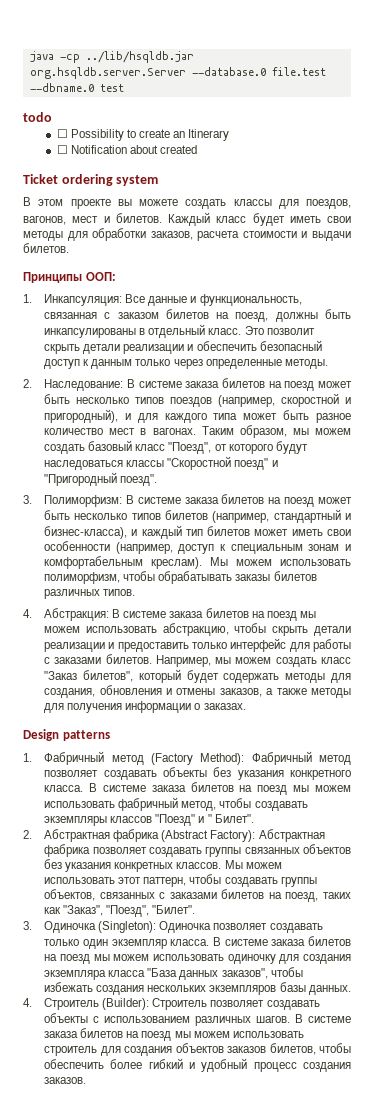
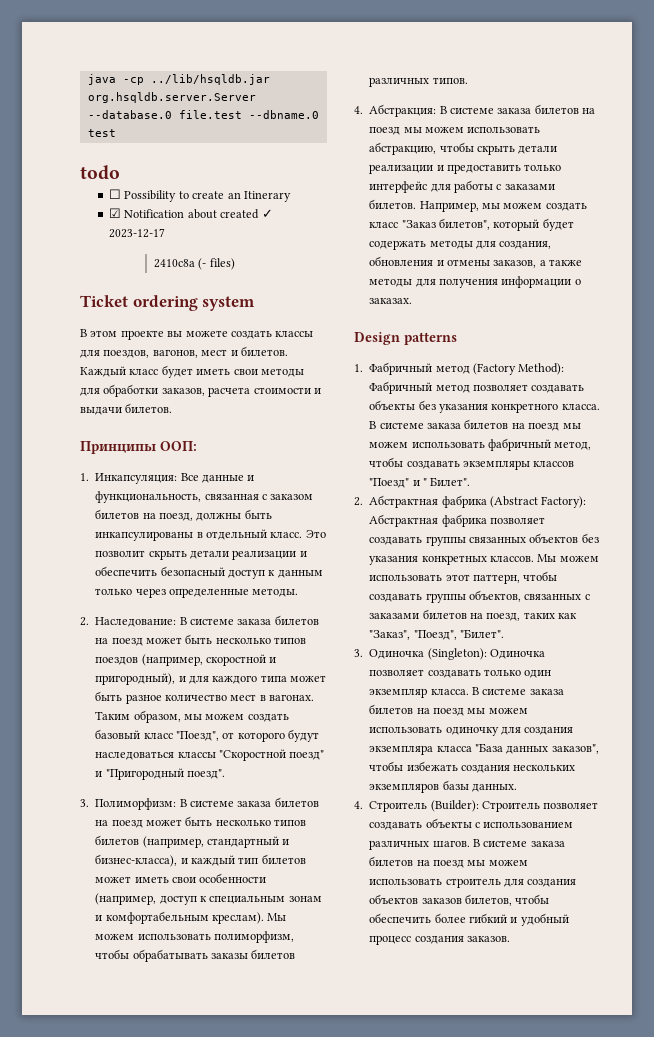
- ☐ Notification about created
+ ☑ Notification about created ✓ 2023-12-17
+ 2410c8a (- files)

